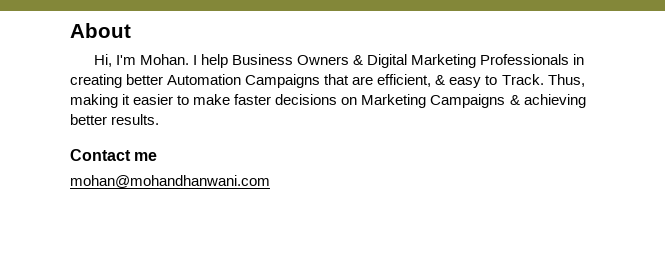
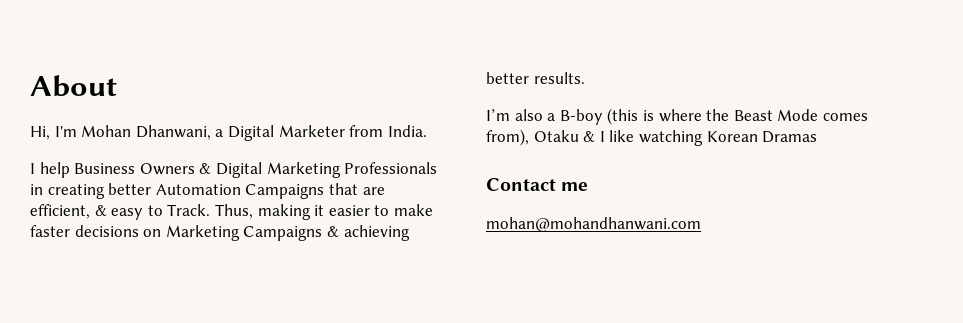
- Hi, I'm Mohan. I help Business Owners & Digital Marketing Professionals in creating better Automation Campaigns that are efficient, & easy to Track.
+ Hi, I'm Mohan Dhanwani, a Digital Marketer from India.
+ I help Business Owners & Digital Marketing Professionals in creating better Automation Campaigns that are efficient, & easy to Track.
+ I’m also a B-boy (this is where the Beast Mode comes from), Otaku & I like watching Korean Dramas

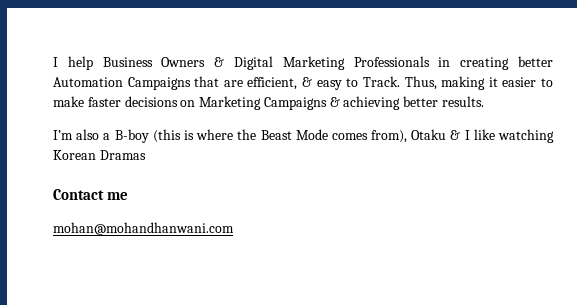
- About
- Hi, I'm Mohan Dhanwani, a Digital Marketer from India.

